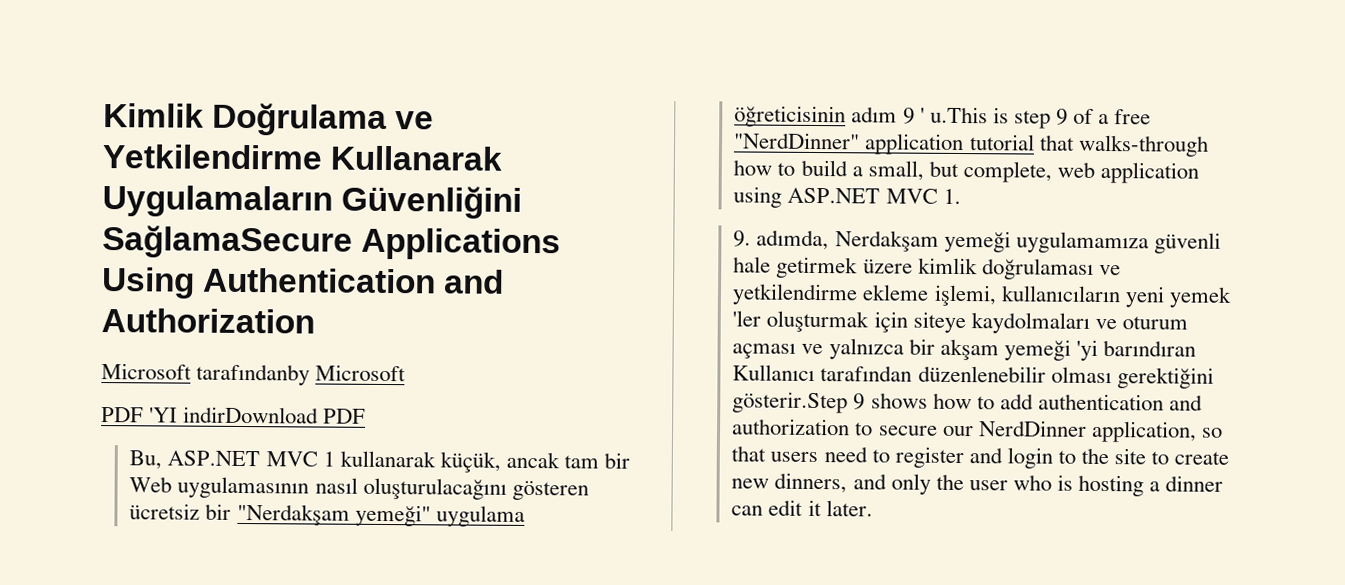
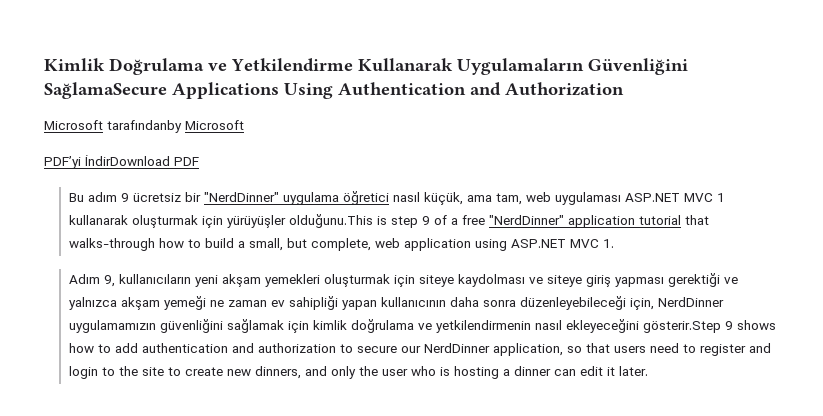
- PDF 'YI indirDownload PDF
- Bu, ASP.NET MVC 1 kullanarak küçük, ancak tam bir Web uygulamasının nasıl oluşturulacağını gösteren ücretsiz bir "Nerdakşam yemeği" uygulama öğreticisinin adım 9 ' u.This is step 9 of a free "NerdDinner" application tutorial that walks-through how to build a small, but complete, web application using ASP.NET MVC 1.
+ PDF’yi İndirDownload PDF
+ Bu adım 9 ücretsiz bir "NerdDinner" uygulama öğretici nasıl küçük, ama tam, web uygulaması ASP.NET MVC 1 kullanarak oluşturmak için yürüyüşler olduğunu.This is step 9 of a free "NerdDinner" application tutorial that walks-through how to build a small, but complete, web application using ASP.NET MVC 1.
- 9. adımda, Nerdakşam yemeği uygulamamıza güvenli hale getirmek üzere kimlik doğrulaması ve yetkilendirme ekleme işlemi, kullanıcıların yeni yemek 'ler oluşturmak için siteye kaydolmaları ve oturum açması ve yalnızca bir akşam yemeği 'yi barındıran Kullanıcı tarafından düzenlenebilir olması gerektiğini gösterir.Step 9 shows how to add authentication and authorization to secure our NerdDinner application, so that users need to register and login to the site to create new dinners, and only the user who is hosting a dinner can edit it later.
+ Adım 9, kullanıcıların yeni akşam yemekleri oluşturmak için siteye kaydolması ve siteye giriş yapması gerektiği ve yalnızca akşam yemeği ne zaman ev sahipliği yapan kullanıcının daha sonra düzenleyebileceği için, NerdDinner uygulamamızın güvenliğini sağlamak için kimlik doğrulama ve yetkilendirmenin nasıl ekleyeceğini gösterir.Step 9 shows how to add authentication and authorization to secure our NerdDinner application, so that users need to register and login to the site to create new dinners, and only the user who is hosting a dinner can edit it later.

